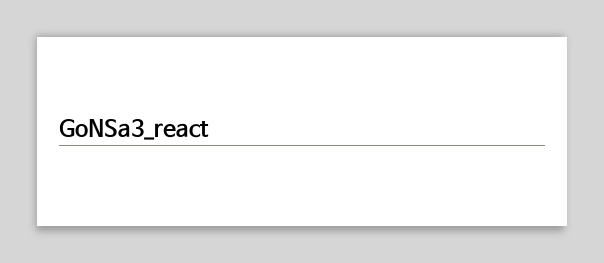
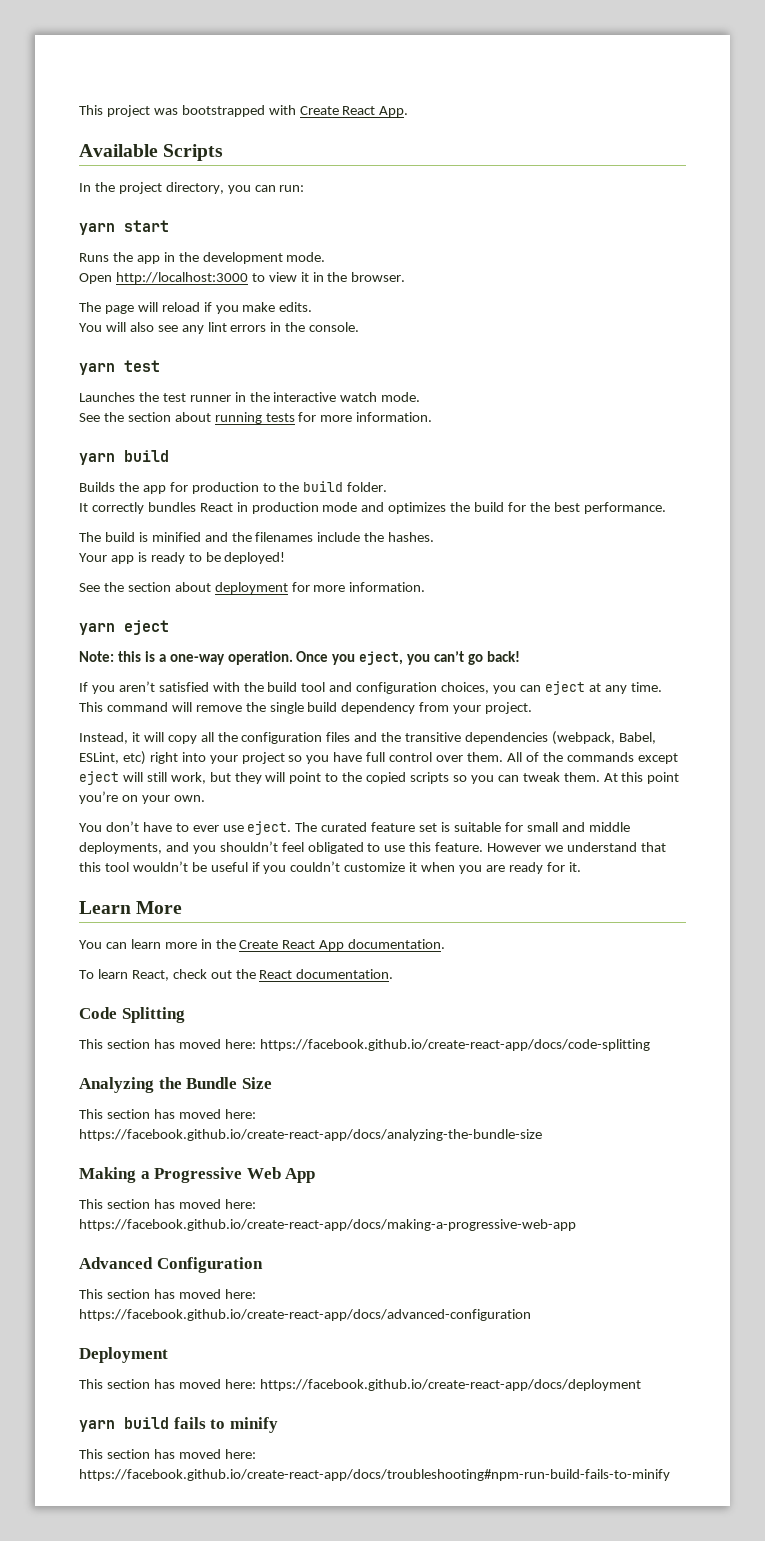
- GoNSa3_react
+ This project was bootstrapped with Create React App.
+ Available Scripts
+ In the project directory, you can run:
+ yarn start
+ Runs the app in the development mode.
+ Open http://localhost:3000 to view it in the browser.
+ The page will reload if you make edits.
+ You will also see any lint errors in the console.
+ yarn test
+ Launches the test runner in the interactive watch mode.
+ See the section about running tests for more information.
+ yarn build
+ Builds the app for production to the build folder.
+ It correctly bundles React in production mode and optimizes the build for the best performance.
+ The build is minified and the filenames include the hashes.
+ Your app is ready to be deployed!
+ See the section about deployment for more information.
+ yarn eject
+ Note: this is a one-way operation. Once you eject, you can’t go back!
+ If you aren’t satisfied with the build tool and configuration choices, you can eject at any time. This command will remove the single build dependency from your project.
+ Instead, it will copy all the configuration files and the transitive dependencies (webpack, Babel, ESLint, etc) right into your project so you have full control over them. All of the commands except eject will still work, but they will point to the copied scripts so you can tweak them. At this point you’re on your own.
+ You don’t have to ever use eject. The curated feature set is suitable for small and middle deployments, and you shouldn’t feel obligated to use this feature. However we understand that this tool wouldn’t be useful if you couldn’t customize it when you are ready for it.
+ Learn More
+ You can learn more in the Create React App documentation.
+ To learn React, check out the React documentation.
+ Code Splitting
+ This section has moved here: https://facebook.github.io/create-react-app/docs/code-splitting
+ Analyzing the Bundle Size
+ This section has moved here: https://facebook.github.io/create-react-app/docs/analyzing-the-bundle-size
+ Making a Progressive Web App
+ This section has moved here: https://facebook.github.io/create-react-app/docs/making-a-progressive-web-app
+ Advanced Configuration
+ This section has moved here: https://facebook.github.io/create-react-app/docs/advanced-configuration
+ Deployment
+ This section has moved here: https://facebook.github.io/create-react-app/docs/deployment
+ yarn build fails to minify
+ This section has moved here: https://facebook.github.io/create-react-app/docs/troubleshooting#npm-run-build-fails-to-minify

